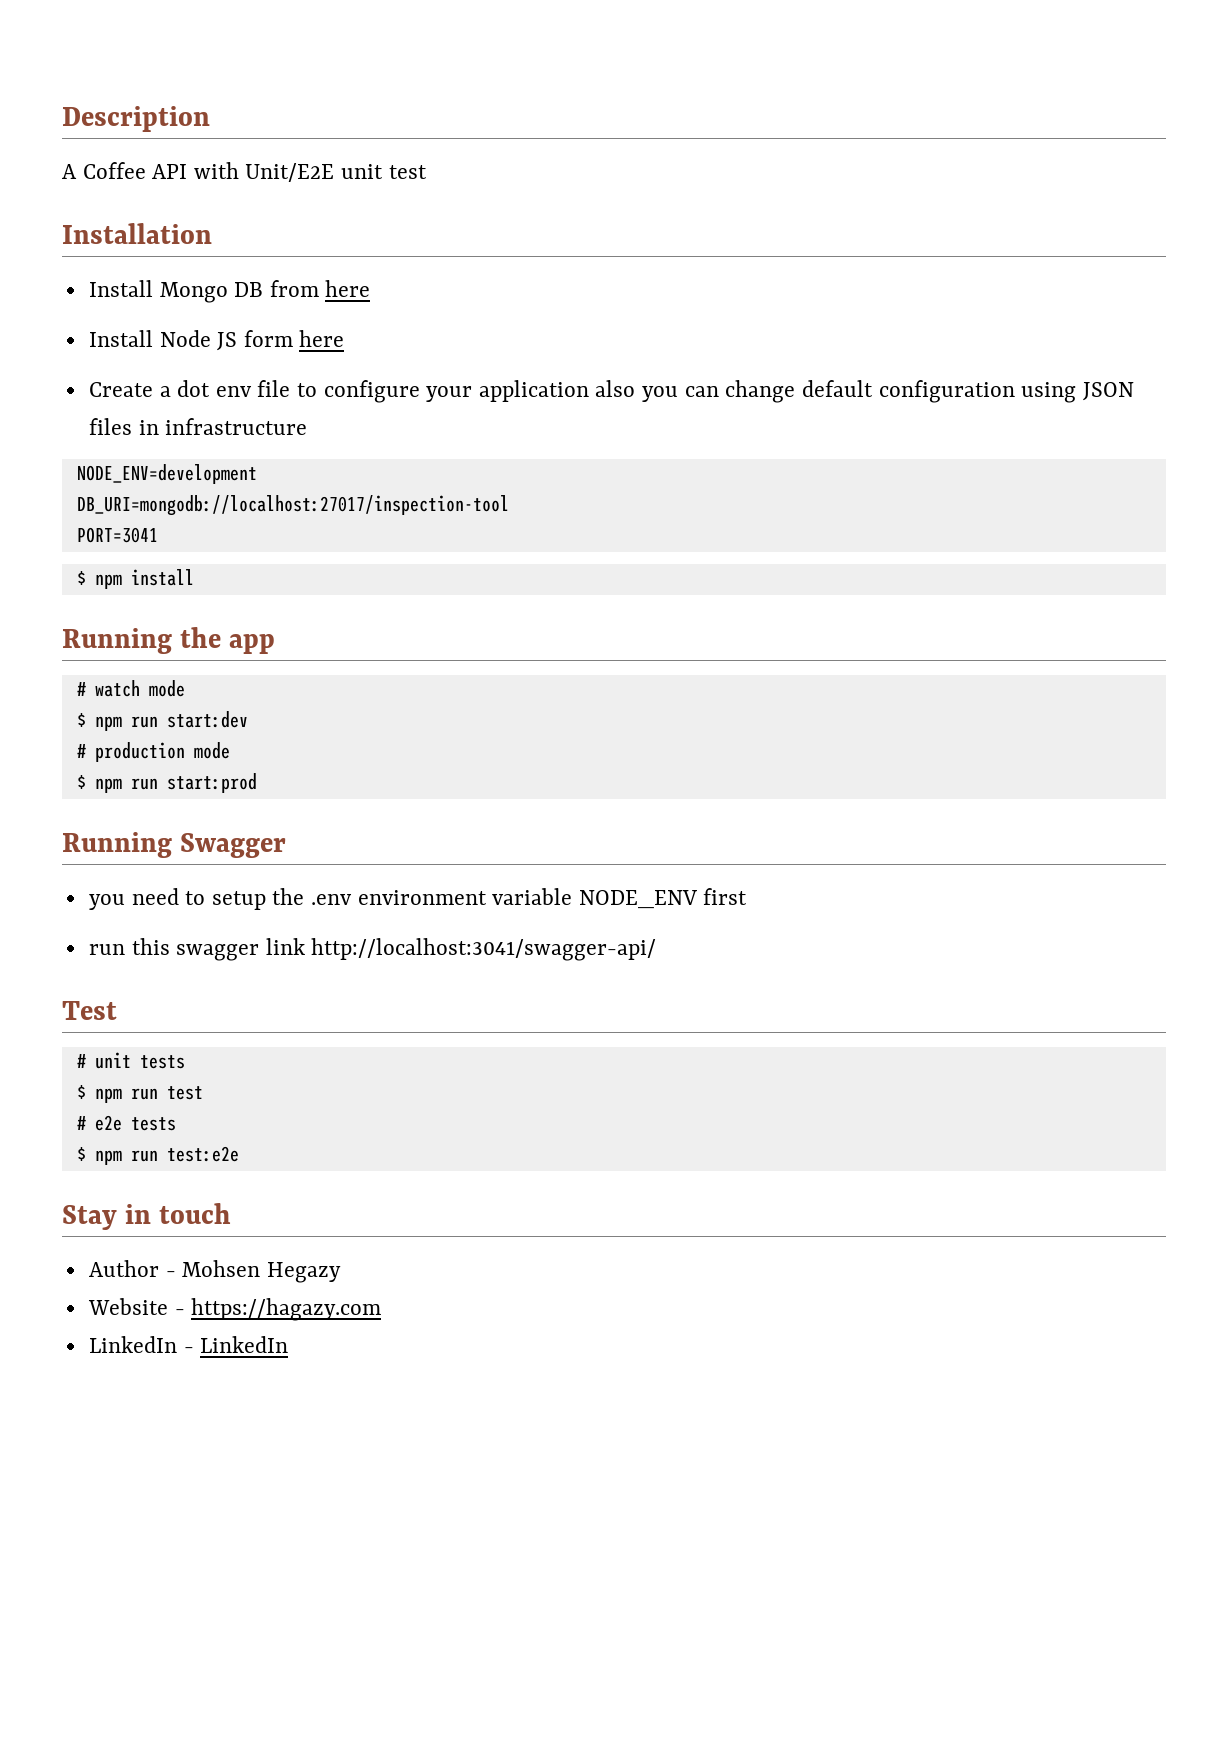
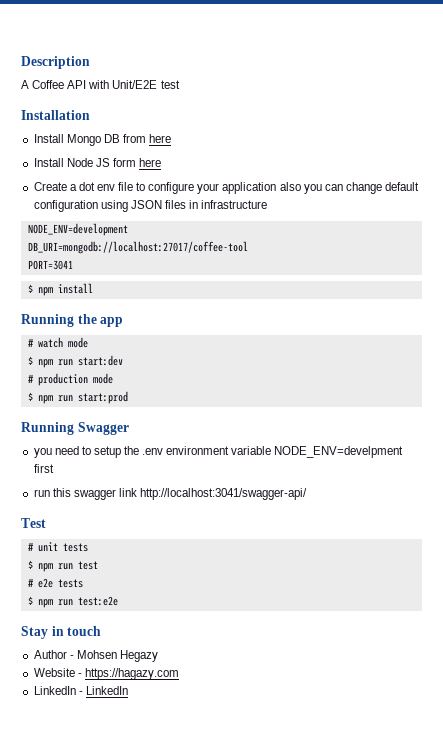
- A Coffee API with Unit/E2E unit test
+ A Coffee API with Unit/E2E test
- DB_URI=mongodb://localhost:27017/inspection-tool
+ DB_URI=mongodb://localhost:27017/coffee-tool
- you need to setup the .env environment variable NODE_ENV first
+ you need to setup the .env environment variable NODE_ENV=develpment first

